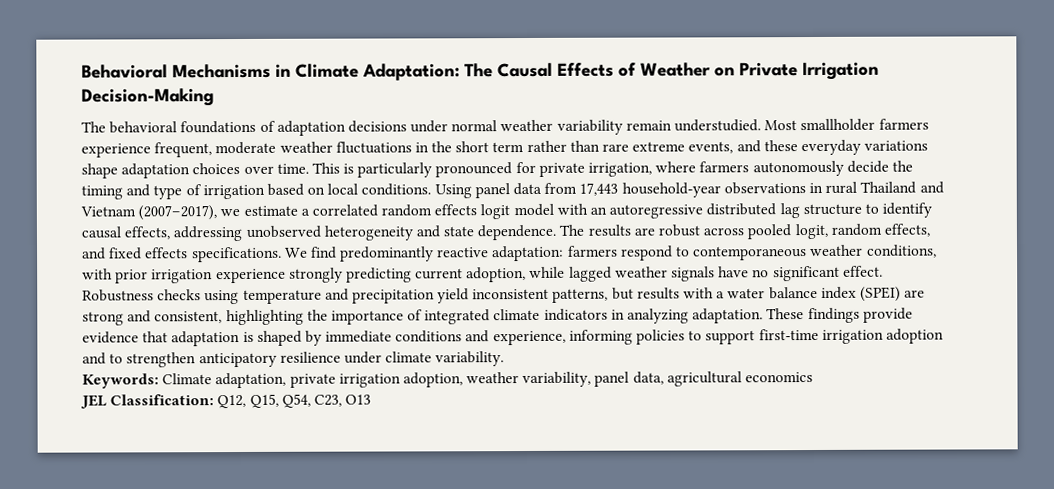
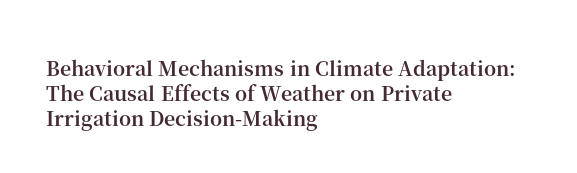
- The behavioral foundations of adaptation decisions under normal weather variability remain understudied. Most smallholder farmers experience frequent, moderate weather fluctuations in the short term rather than rare extreme events, and these everyday variations shape adaptation choices over time. This is particularly pronounced for private irrigation, where farmers autonomously decide the timing and type of irrigation based on local conditions. Using panel data from 17,443 household-year observations in rural Thailand and Vietnam (2007–2017), we estimate a correlated random effects logit model with an autoregressive distributed lag structure to identify causal effects, addressing unobserved heterogeneity and state dependence. The results are robust across pooled logit, random effects, and fixed effects specifications. We find predominantly reactive adaptation: farmers respond to contemporaneous weather conditions, with prior irrigation experience strongly predicting current adoption, while lagged weather signals have no significant effect. Robustness checks using temperature and precipitation yield inconsistent patterns, but results with a water balance index (SPEI) are strong and consistent, highlighting the importance of integrated climate indicators in analyzing adaptation. These findings provide evidence that adaptation is shaped by immediate conditions and experience, informing policies to support first-time irrigation adoption and to strengthen anticipatory resilience under climate variability.
- Keywords: Climate adaptation, private irrigation adoption, weather variability, panel data, agricultural economics
- JEL Classification: Q12, Q15, Q54, C23, O13

